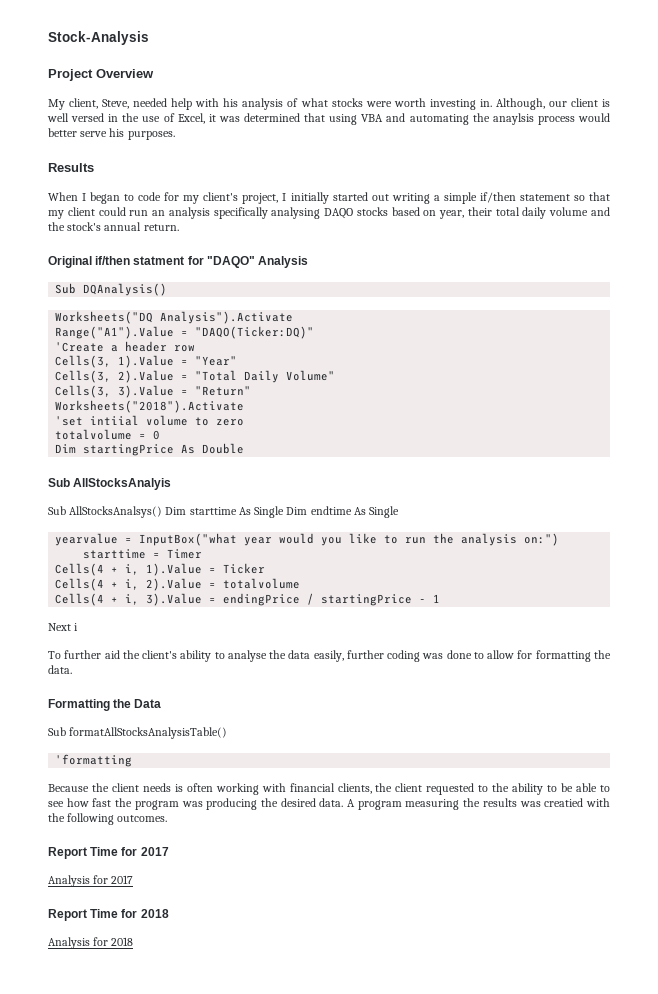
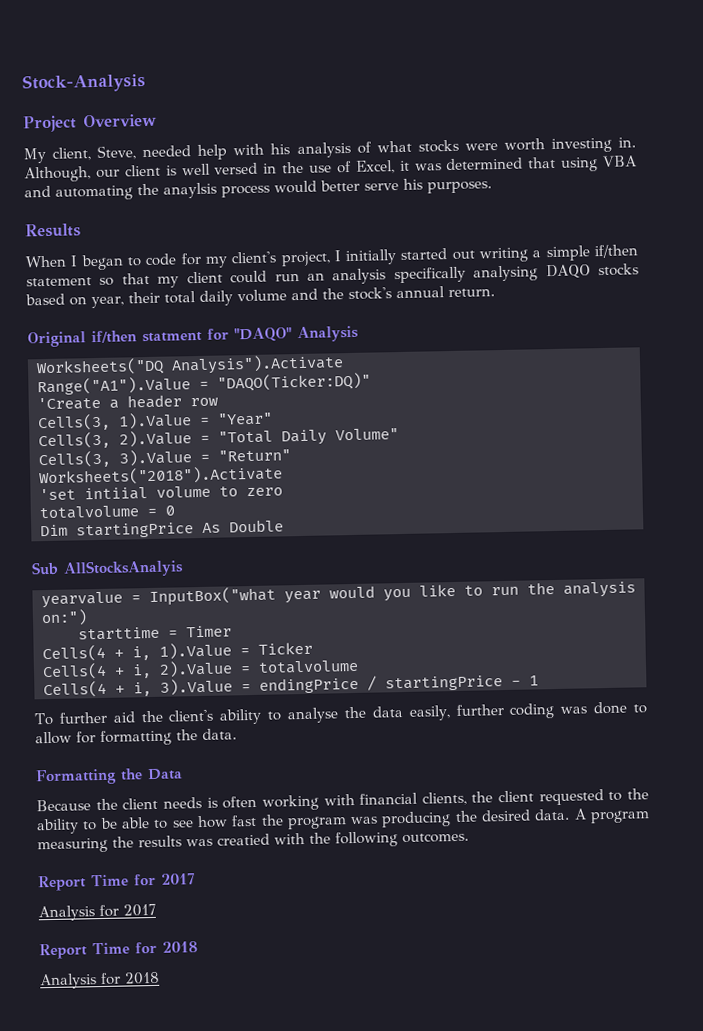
- Sub DQAnalysis()
- Sub AllStocksAnalsys() Dim starttime As Single Dim endtime As Single
- Next i
- Sub formatAllStocksAnalysisTable()
- 'formatting

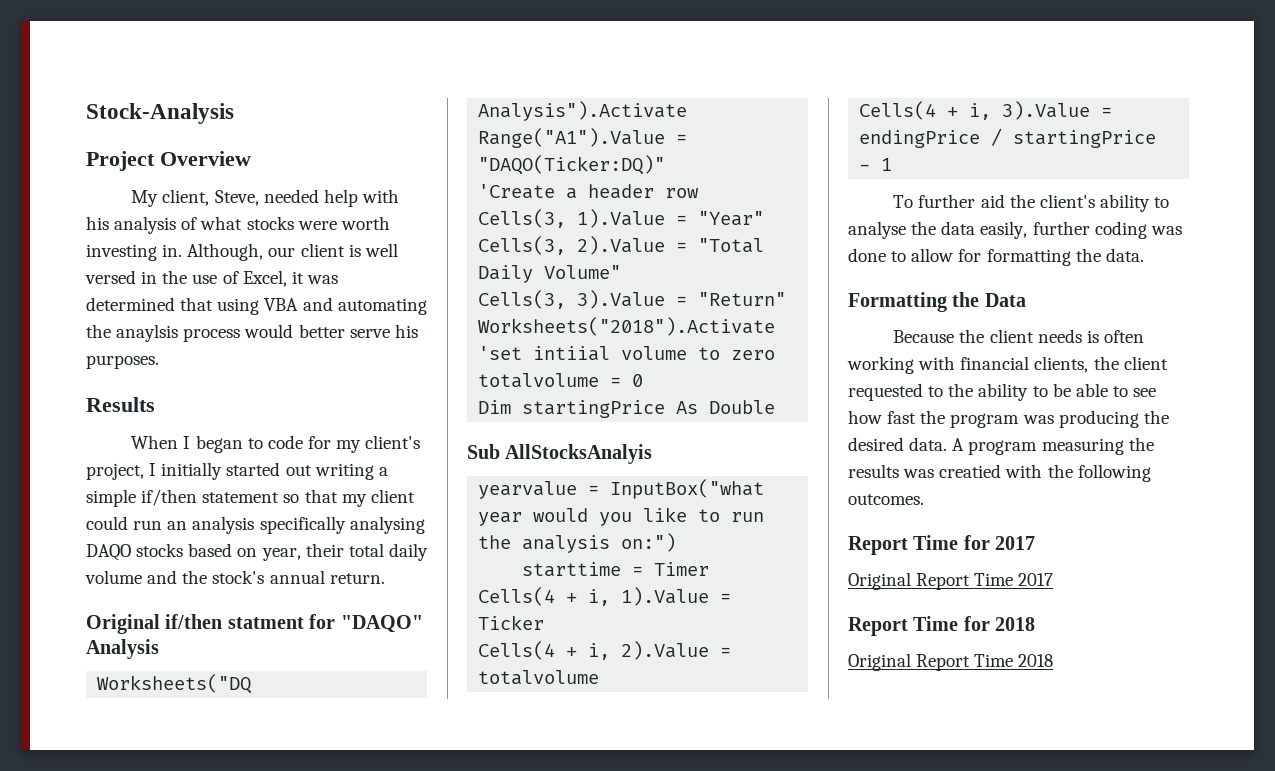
- Analysis for 2017
+ Original Report Time 2017
- Analysis for 2018
+ Original Report Time 2018

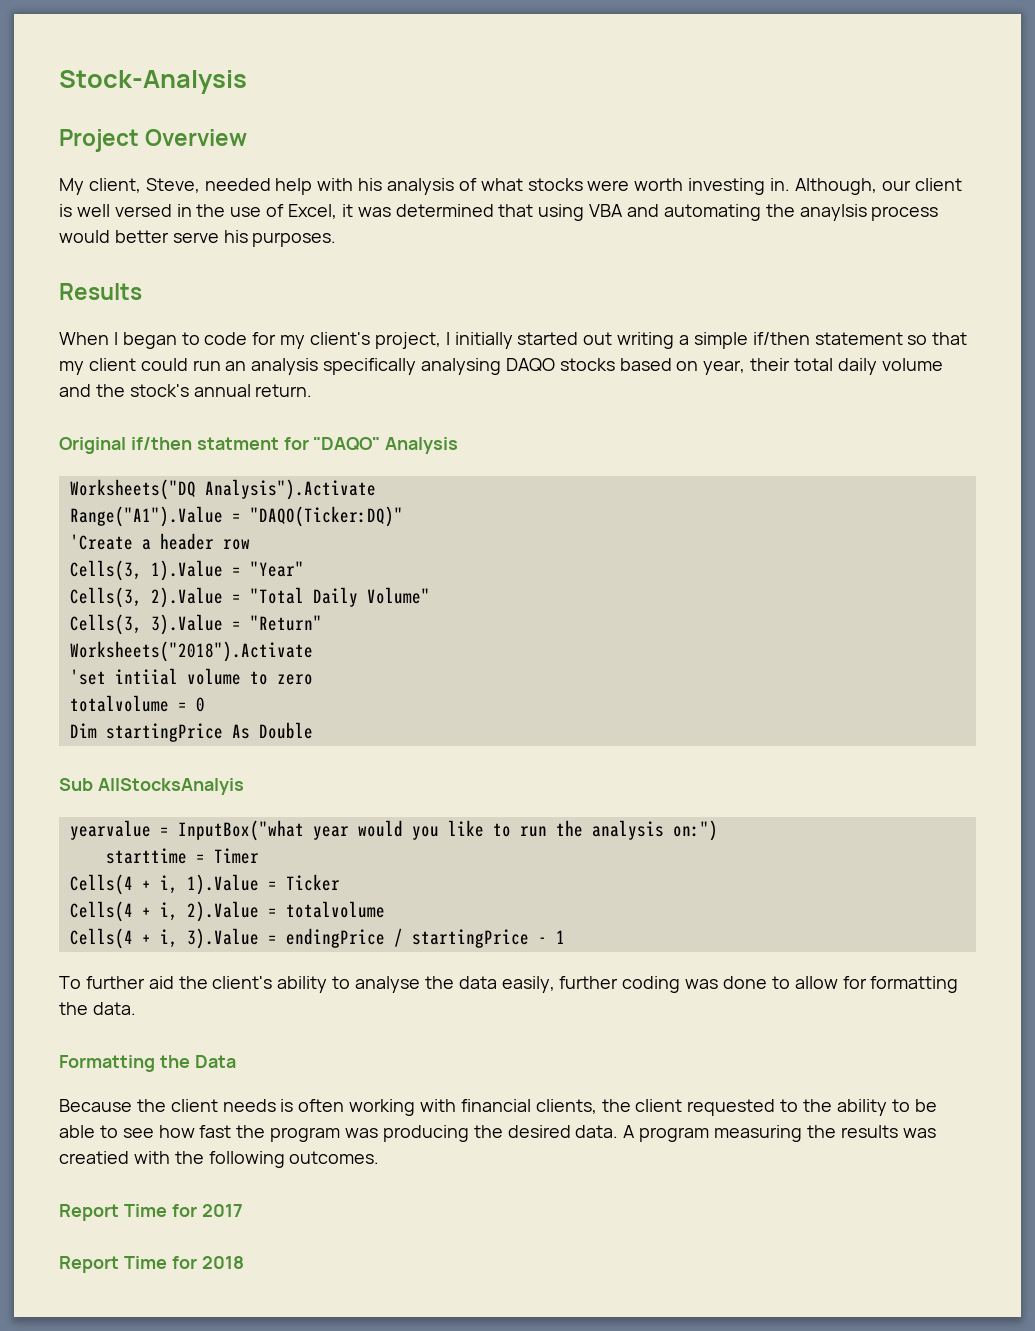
- Original Report Time 2017
- Original Report Time 2018

